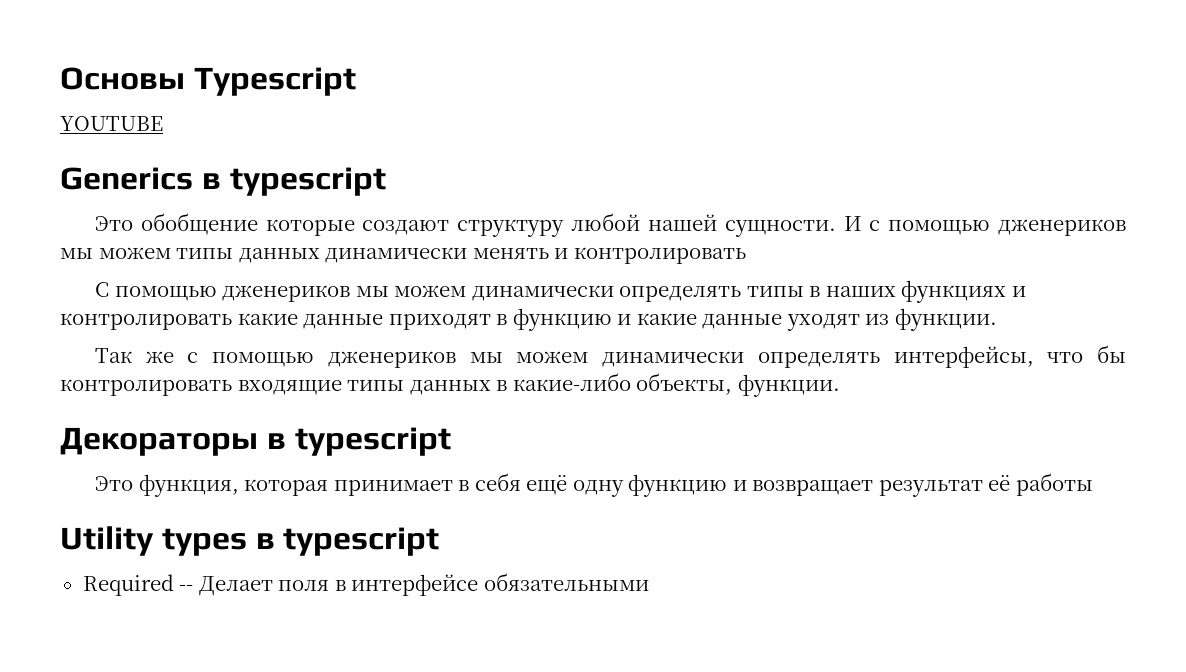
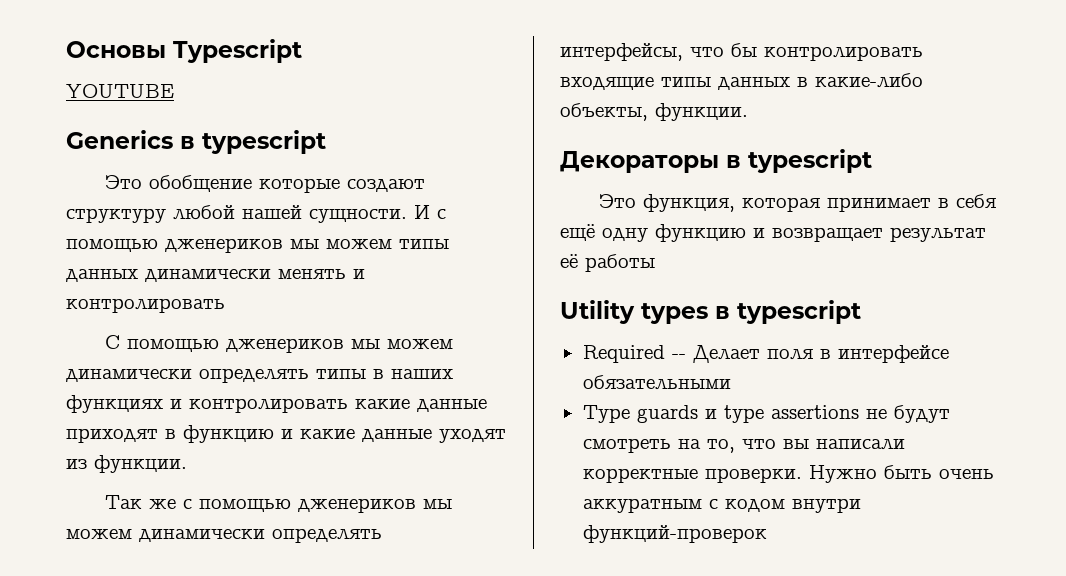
+ Type guards и type assertions не будут смотреть на то, что вы написали корректные проверки. Нужно быть очень аккуратным с кодом внутри функций-проверок

